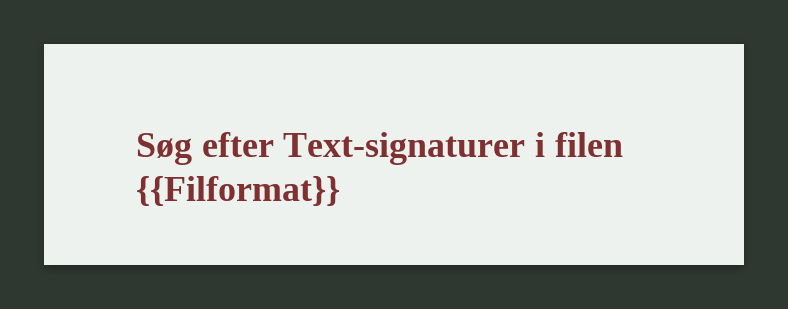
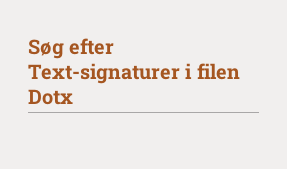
- Søg efter Text-signaturer i filen {{Filformat}}
+ Søg efter Text-signaturer i filen Dotx

